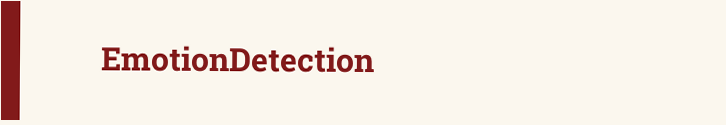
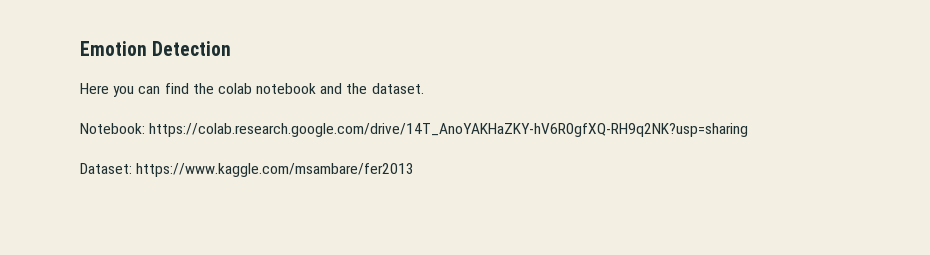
- EmotionDetection
+ Emotion Detection
+ Here you can find the colab notebook and the dataset.
+ Notebook: https://colab.research.google.com/drive/14T_AnoYAKHaZKY-hV6R0gfXQ-RH9q2NK?usp=sharing
+ Dataset: https://www.kaggle.com/msambare/fer2013

